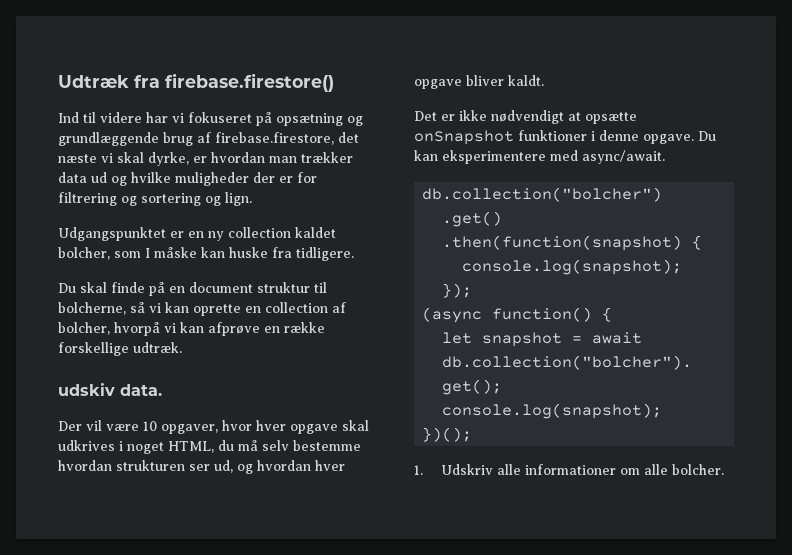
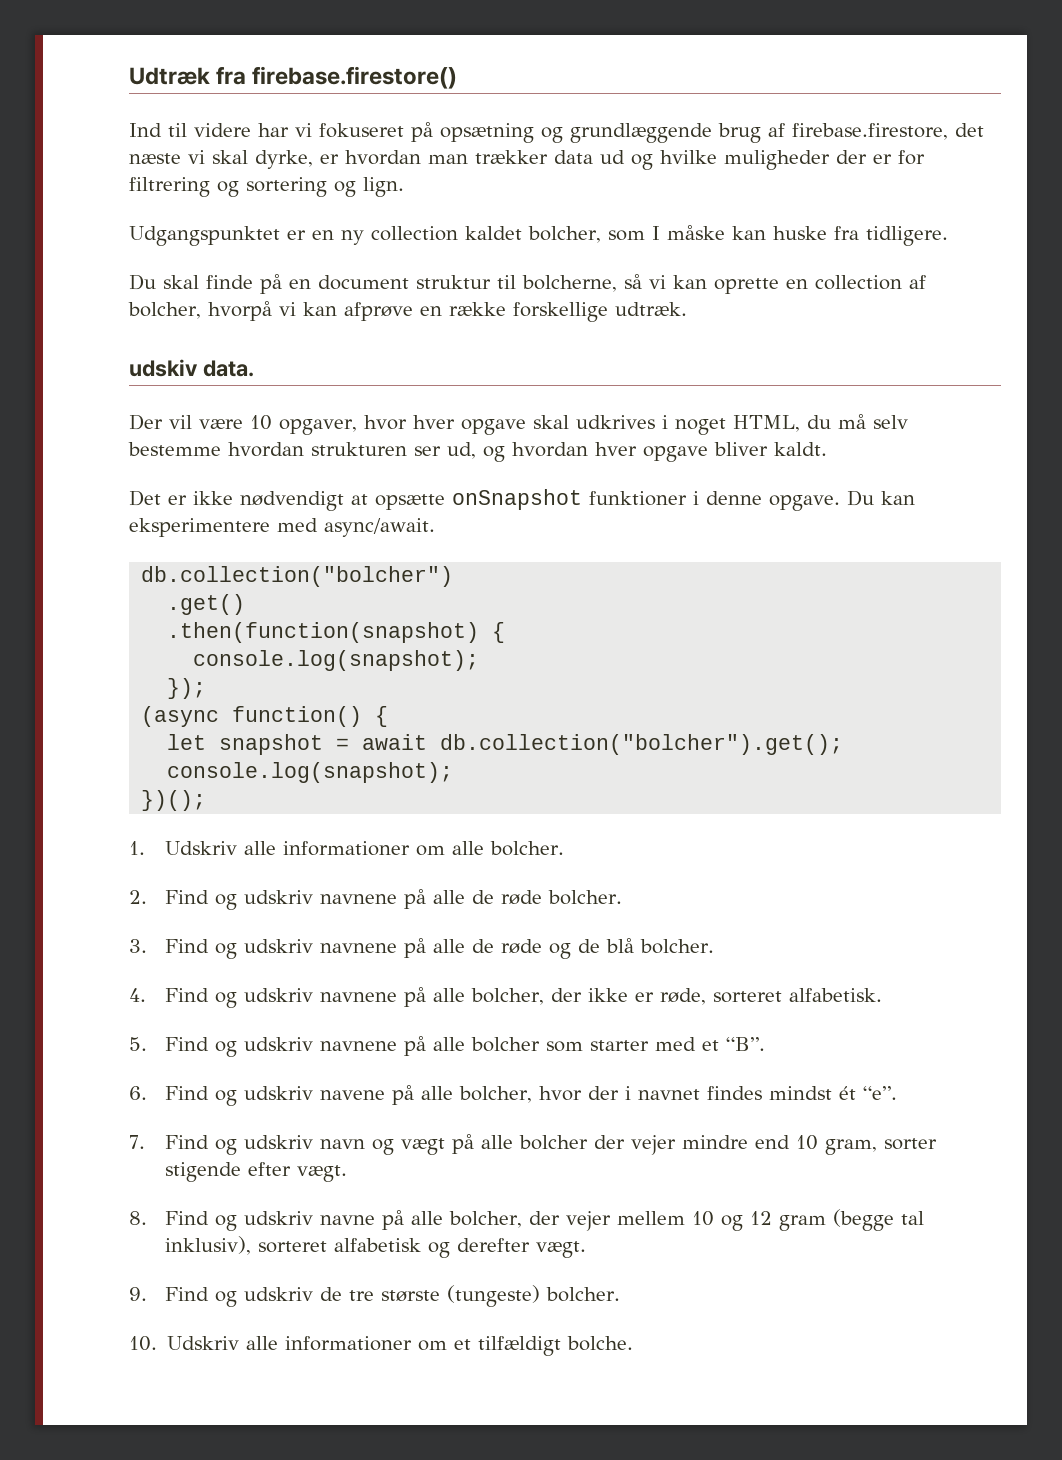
+ 2. Find og udskriv navnene på alle de røde bolcher.
+ 3. Find og udskriv navnene på alle de røde og de blå bolcher.
+ 4. Find og udskriv navnene på alle bolcher, der ikke er røde, sorteret alfabetisk.
+ 5. Find og udskriv navnene på alle bolcher som starter med et “B”.
+ 6. Find og udskriv navene på alle bolcher, hvor der i navnet findes mindst ét “e”.
+ 7. Find og udskriv navn og vægt på alle bolcher der vejer mindre end 10 gram, sorter stigende efter vægt.
+ 8. Find og udskriv navne på alle bolcher, der vejer mellem 10 og 12 gram (begge tal inklusiv), sorteret alfabetisk og derefter vægt.
+ 9. Find og udskriv de tre største (tungeste) bolcher.
+ 10. Udskriv alle informationer om et tilfældigt bolche.

